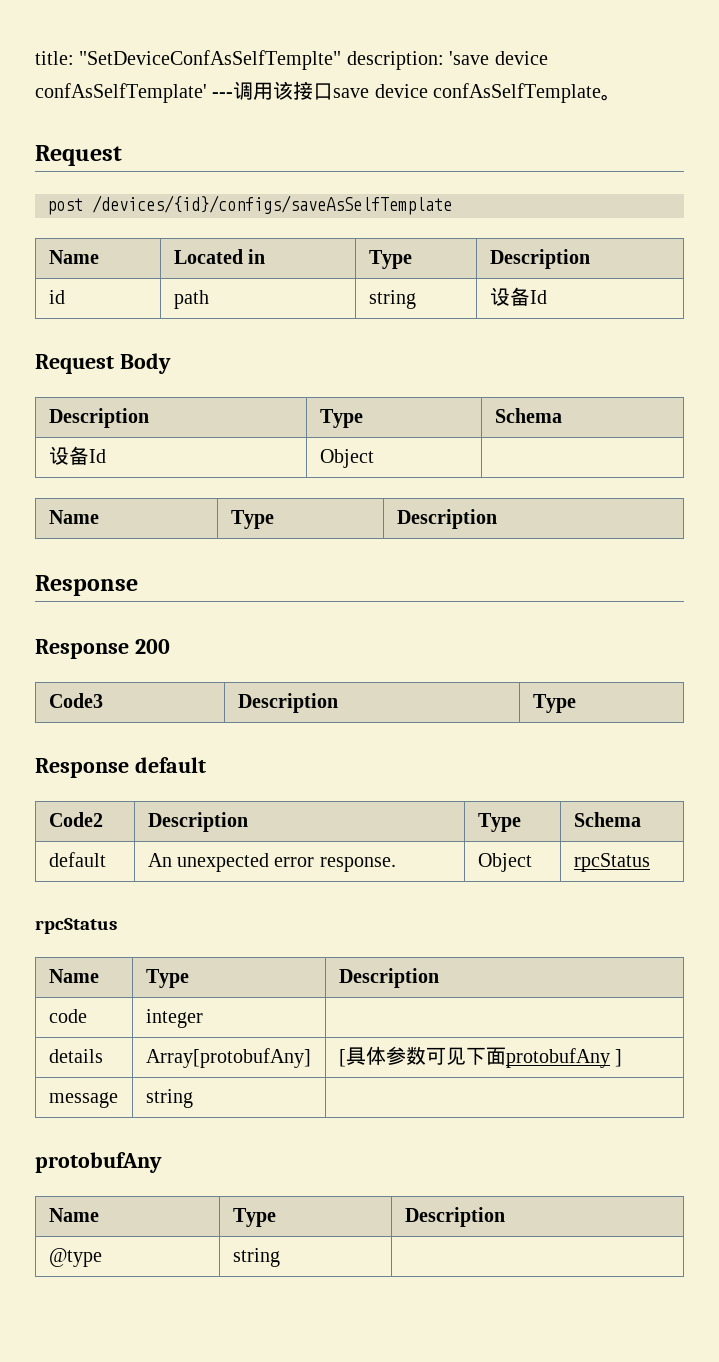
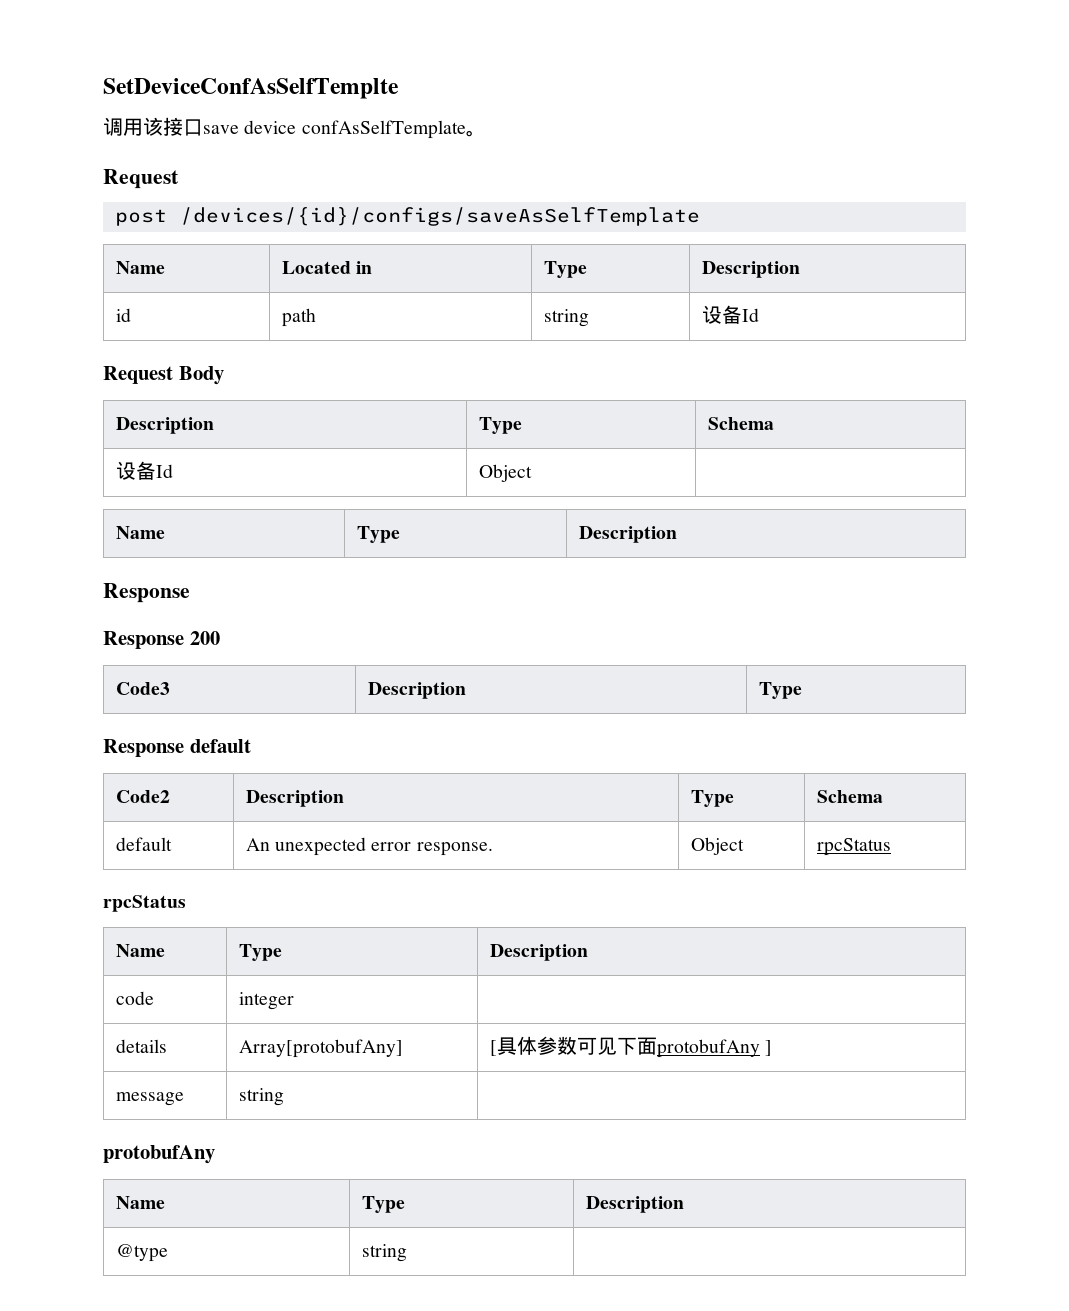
- title: "SetDeviceConfAsSelfTemplte" description: 'save device confAsSelfTemplate' ---调用该接口save device confAsSelfTemplate。
+ SetDeviceConfAsSelfTemplte
+ 调用该接口save device confAsSelfTemplate。

